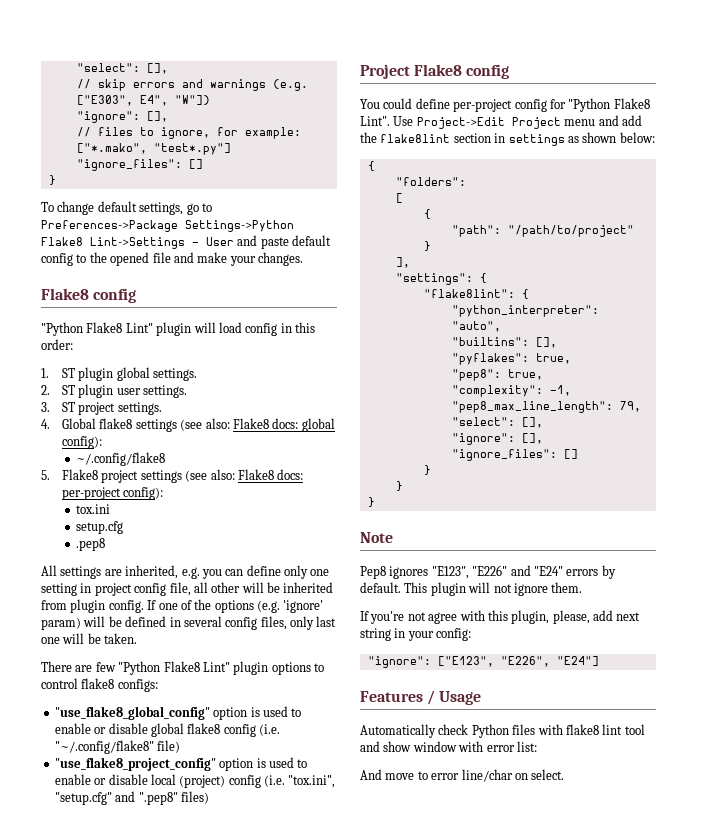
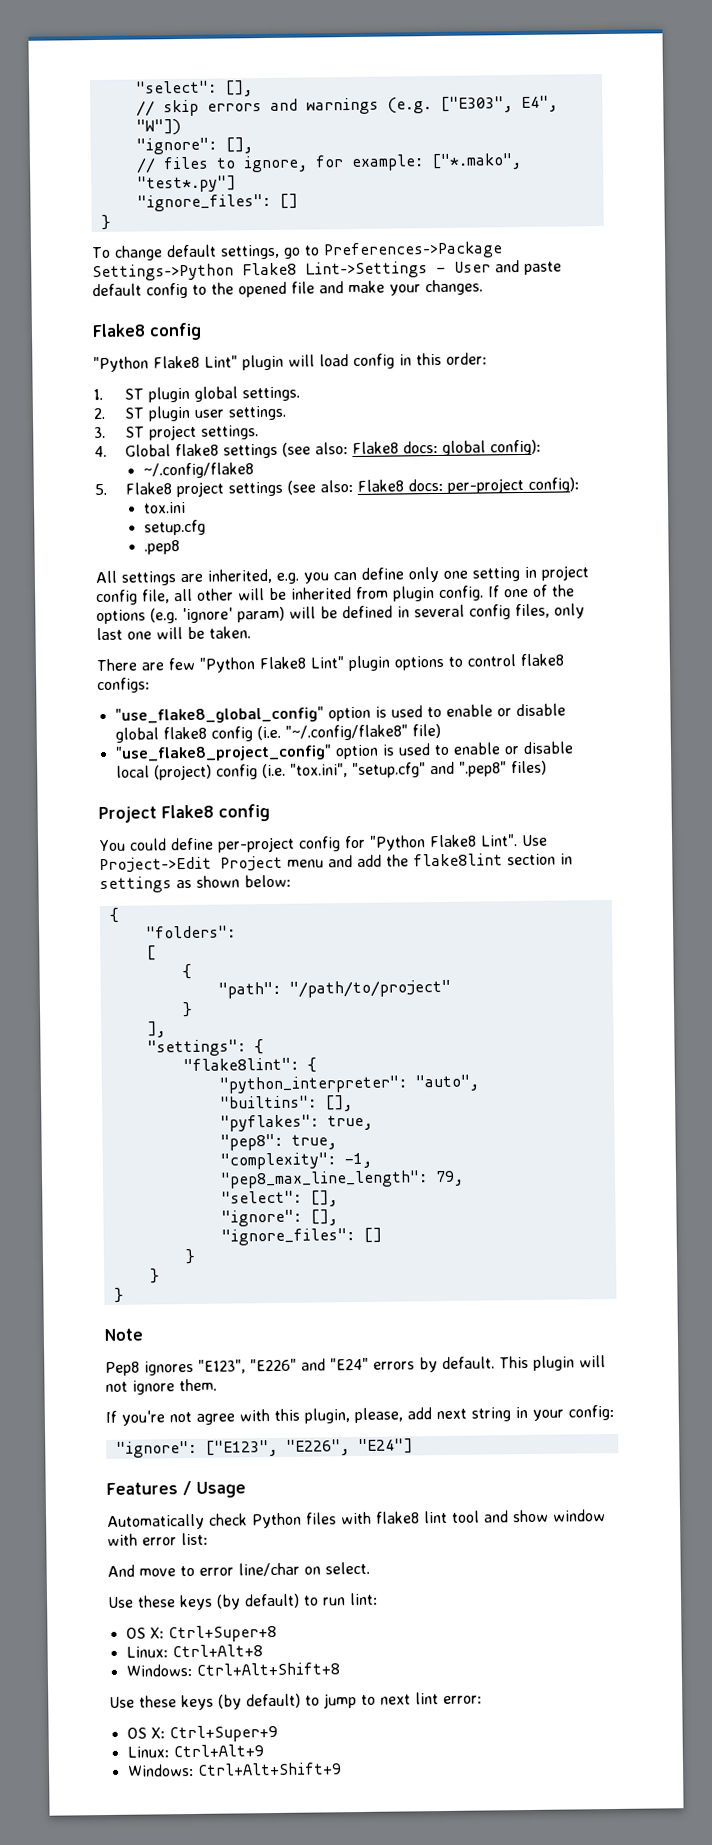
+ Use these keys (by default) to run lint:
+ OS X: Ctrl+Super+8
+ Linux: Ctrl+Alt+8
+ Windows: Ctrl+Alt+Shift+8
+ Use these keys (by default) to jump to next lint error:
+ OS X: Ctrl+Super+9
+ Linux: Ctrl+Alt+9
+ Windows: Ctrl+Alt+Shift+9

